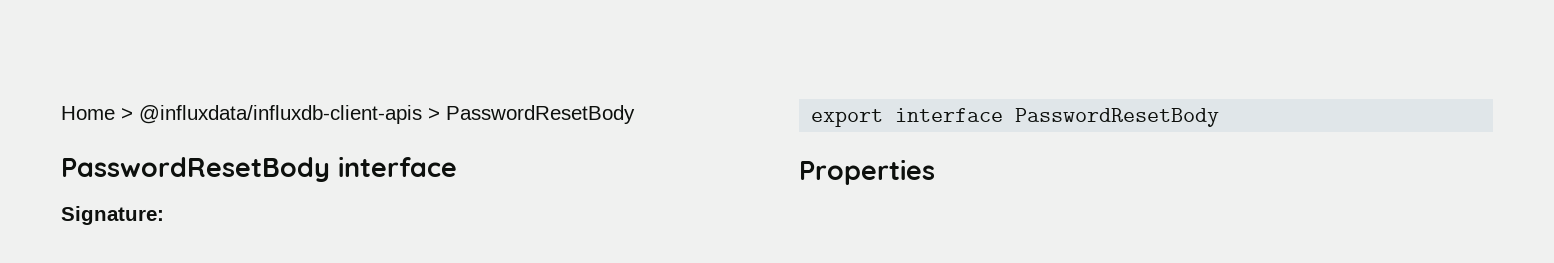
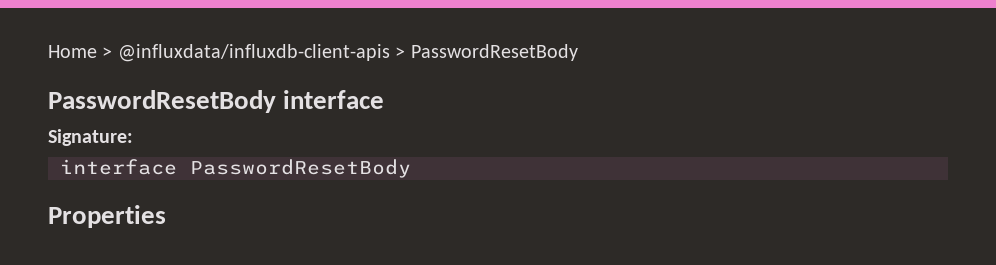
- export interface PasswordResetBody
+ interface PasswordResetBody

